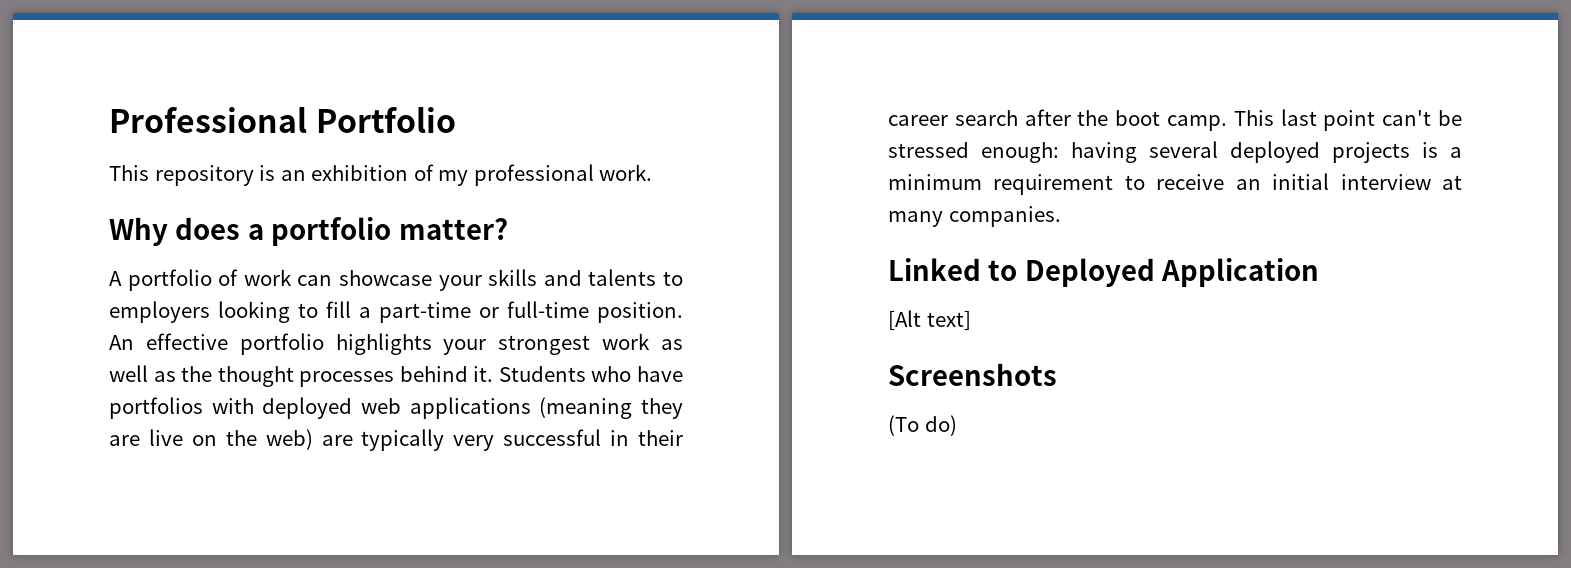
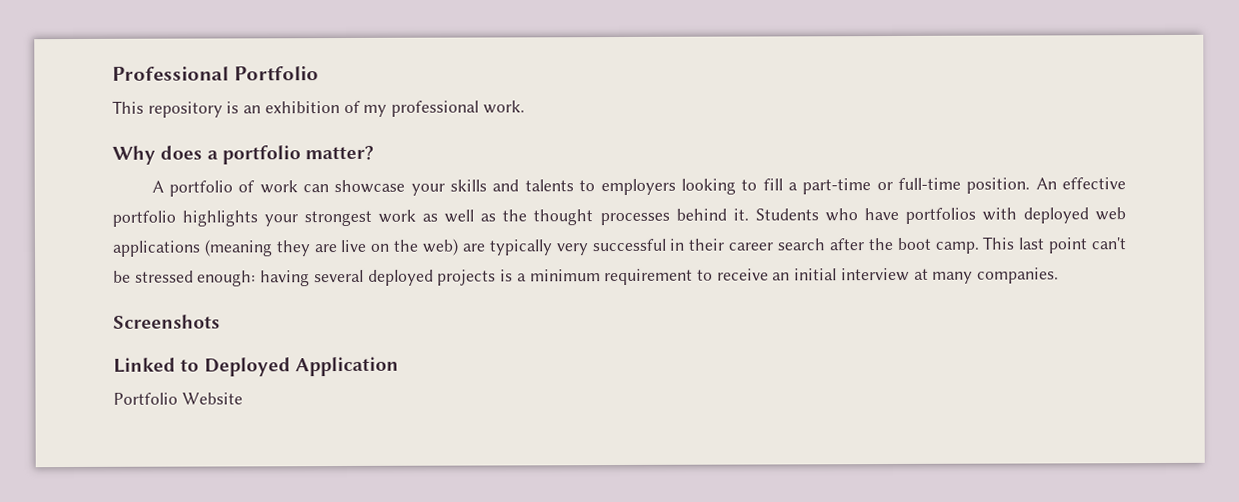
+ Screenshots
- [Alt text]
- Screenshots
- (To do)
+ Portfolio Website

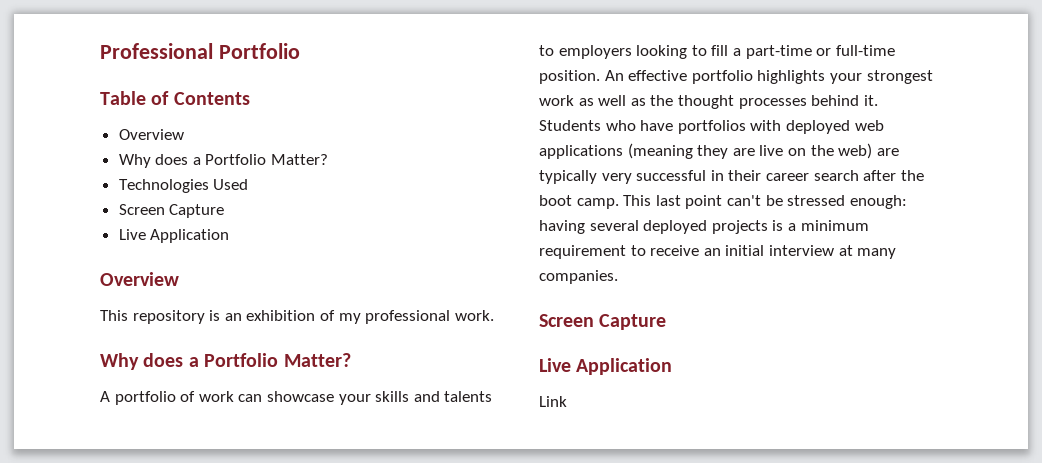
+ Table of Contents
+ Overview
+ Why does a Portfolio Matter?
+ Technologies Used
+ Screen Capture
+ Live Application
+ Overview
  This repository is an exhibition of my professional work.
- Why does a portfolio matter?
+ Why does a Portfolio Matter?
  This last point can't be stressed enough: having several deployed projects is a minimum requirement to receive an initial interview at many companies.
- Screenshots
- Linked to Deployed Application
- Portfolio Website
+ Screen Capture
+ Live Application
+ Link

